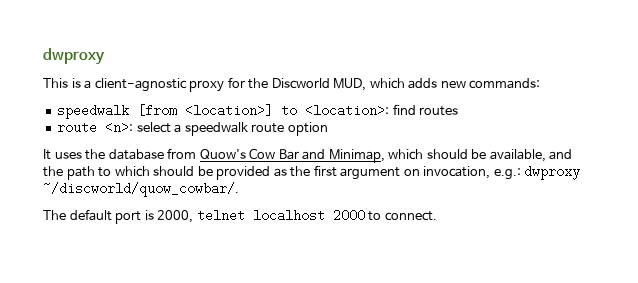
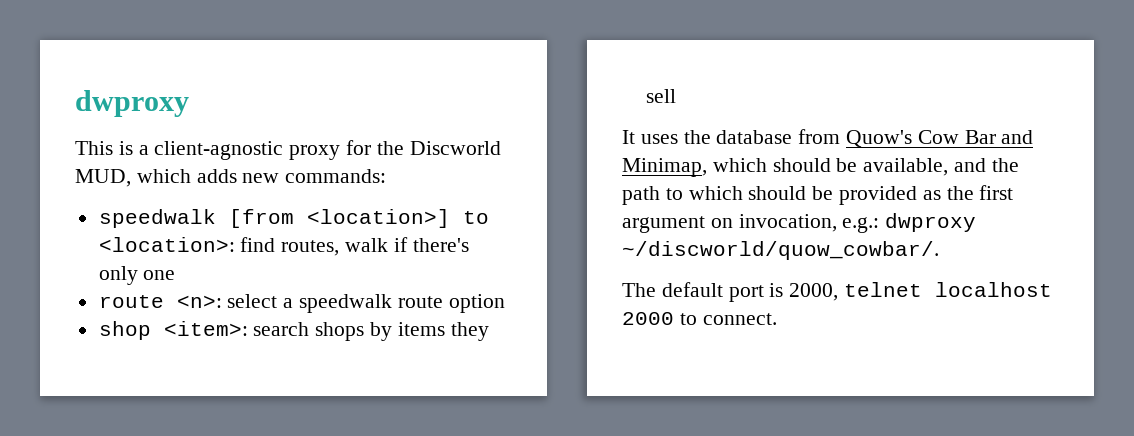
- speedwalk [from <location>] to <location>: find routes
+ speedwalk [from <location>] to <location>: find routes, walk if there's only one
+ shop <item>: search shops by items they sell

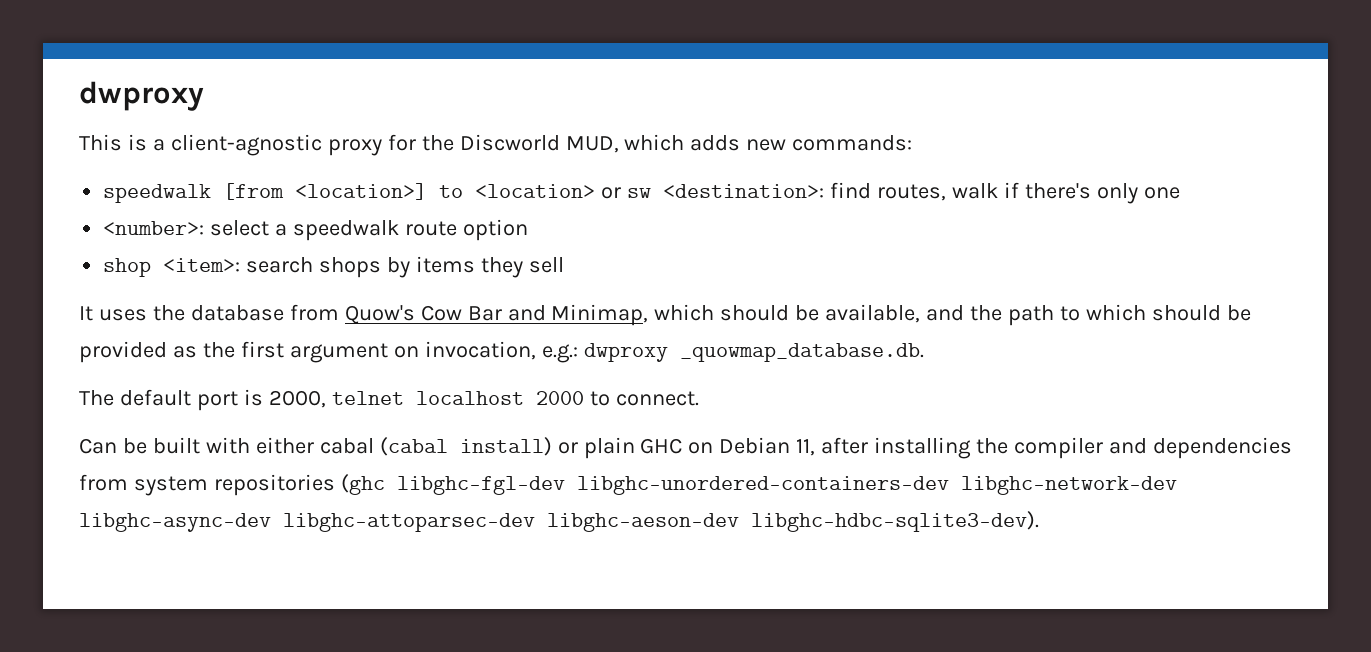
- speedwalk [from <location>] to <location>: find routes, walk if there's only one
+ speedwalk [from <location>] to <location> or sw <destination>: find routes, walk if there's only one
- route <n>: select a speedwalk route option
+ <number>: select a speedwalk route option
- It uses the database from Quow's Cow Bar and Minimap, which should be available, and the path to which should be provided as the first argument on invocation, e.g.: dwproxy ~/discworld/quow_cowbar/.
+ It uses the database from Quow's Cow Bar and Minimap, which should be available, and the path to which should be provided as the first argument on invocation, e.g.: dwproxy _quowmap_database.db.
+ Can be built with either cabal (cabal install) or plain GHC on Debian 11, after installing the compiler and dependencies from system repositories (ghc libghc-fgl-dev libghc-unordered-containers-dev libghc-network-dev libghc-async-dev libghc-attoparsec-dev libghc-aeson-dev libghc-hdbc-sqlite3-dev).

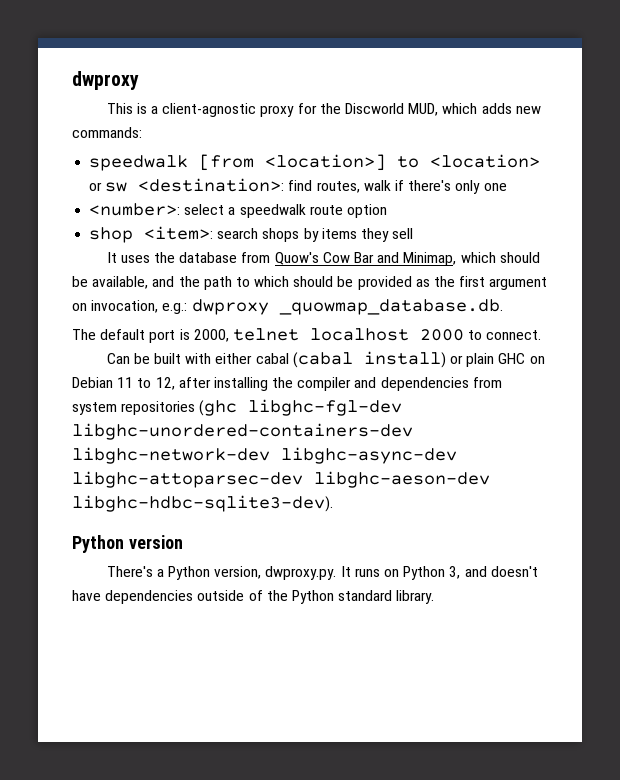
- Can be built with either cabal (cabal install) or plain GHC on Debian 11, after installing the compiler and dependencies from system repositories (ghc libghc-fgl-dev libghc-unordered-containers-dev libghc-network-dev libghc-async-dev libghc-attoparsec-dev libghc-aeson-dev libghc-hdbc-sqlite3-dev).
+ Can be built with either cabal (cabal install) or plain GHC on Debian 11 to 12, after installing the compiler and dependencies from system repositories (ghc libghc-fgl-dev libghc-unordered-containers-dev libghc-network-dev libghc-async-dev libghc-attoparsec-dev libghc-aeson-dev libghc-hdbc-sqlite3-dev).
+ Python version
+ There's a Python version, dwproxy.py. It runs on Python 3, and doesn't have dependencies outside of the Python standard library.

